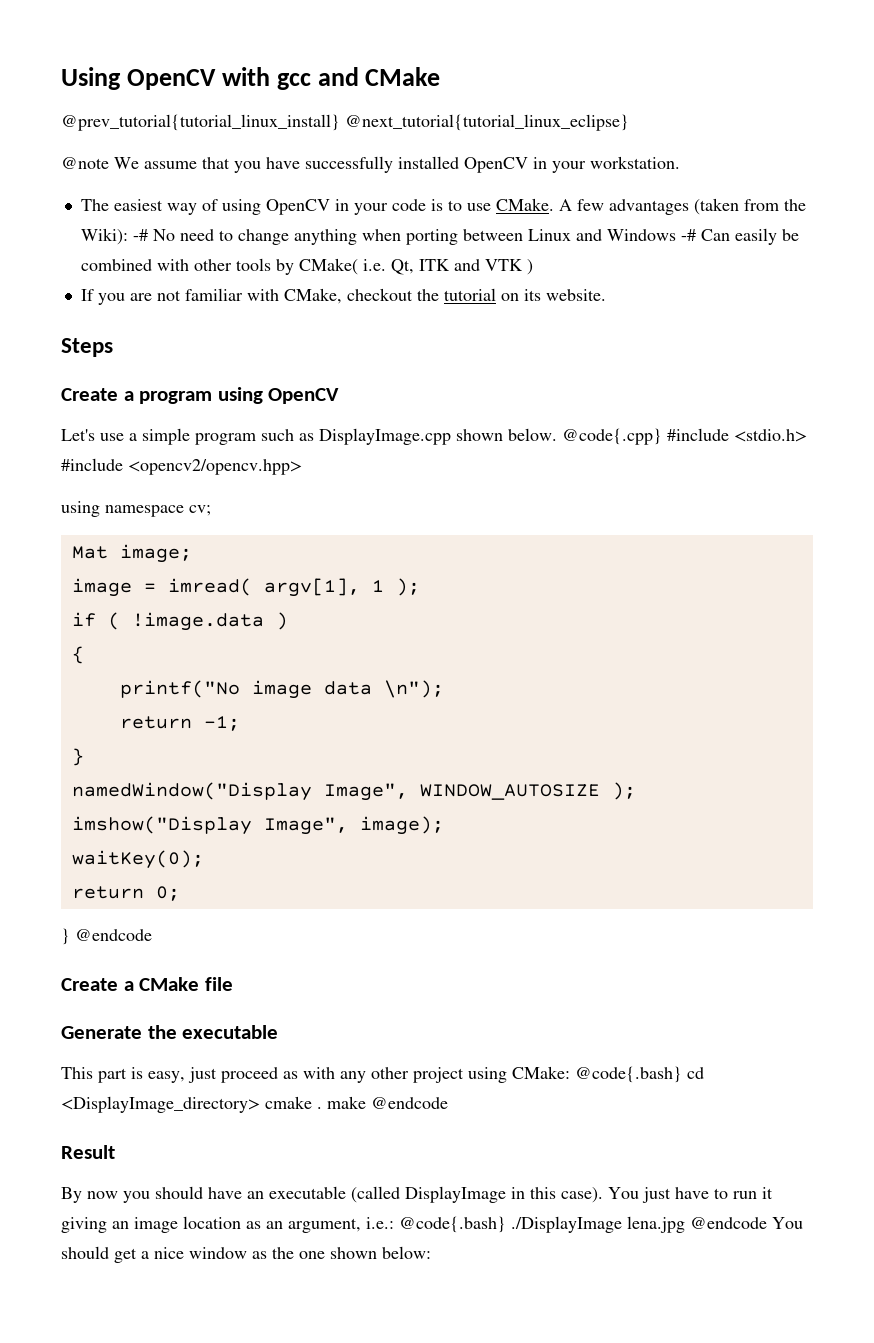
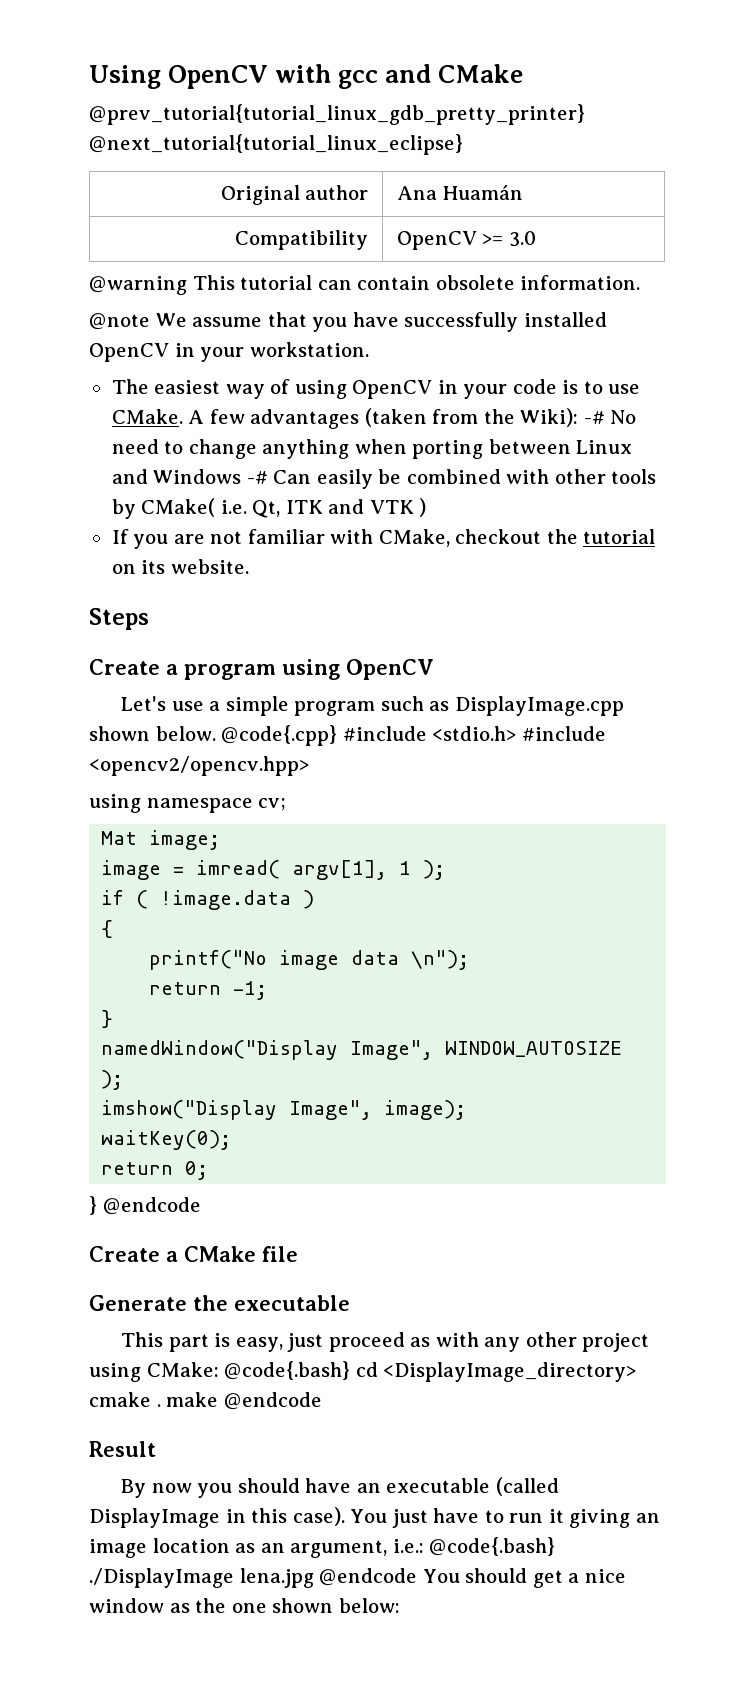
- @prev_tutorial{tutorial_linux_install} @next_tutorial{tutorial_linux_eclipse}
+ @prev_tutorial{tutorial_linux_gdb_pretty_printer} @next_tutorial{tutorial_linux_eclipse}
+ Original author | Ana Huamán
+ Compatibility | OpenCV >= 3.0
+ @warning This tutorial can contain obsolete information.

